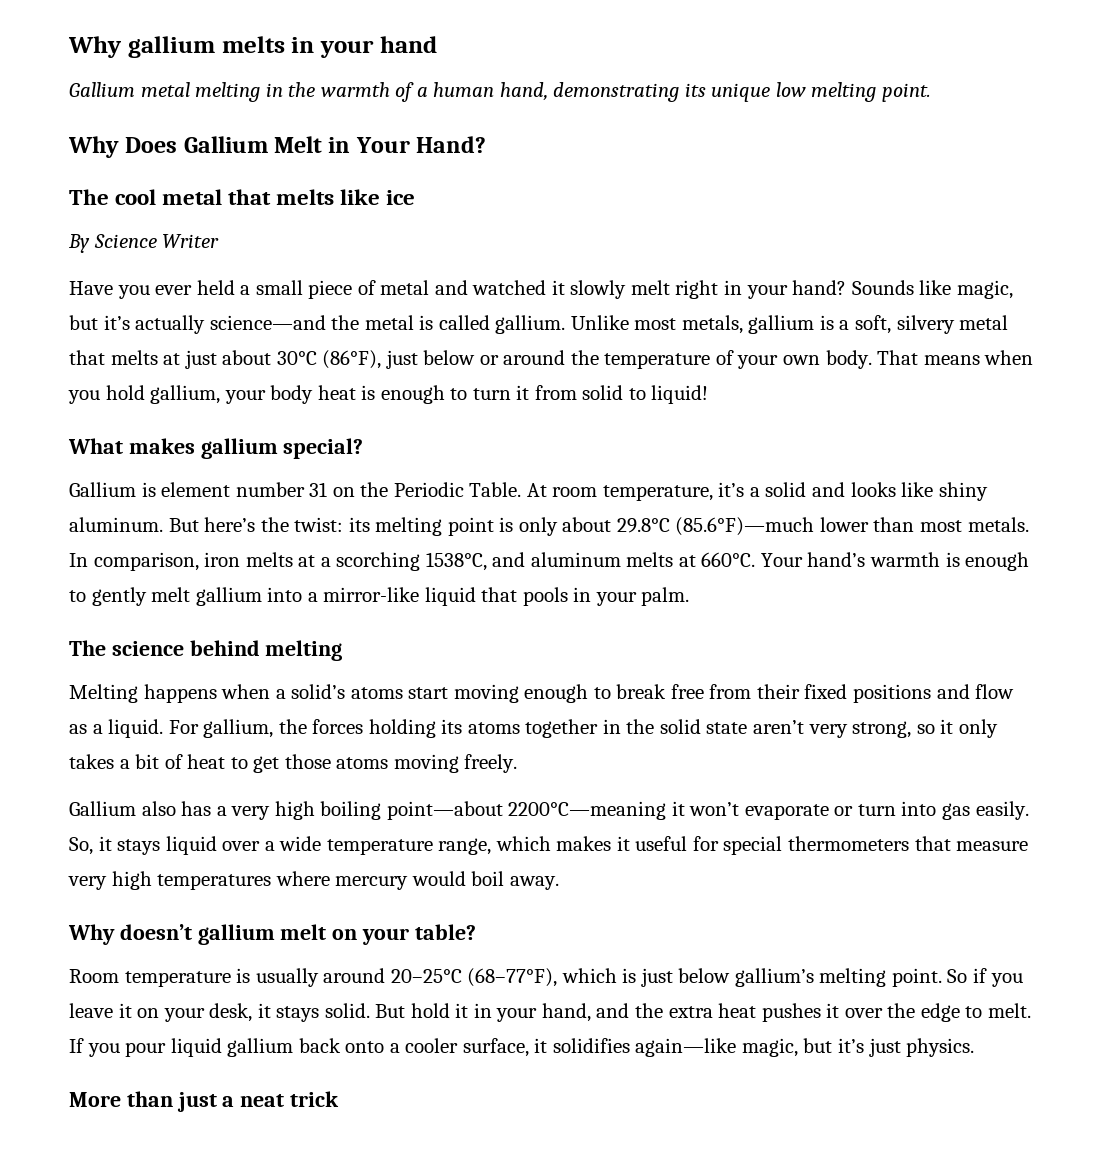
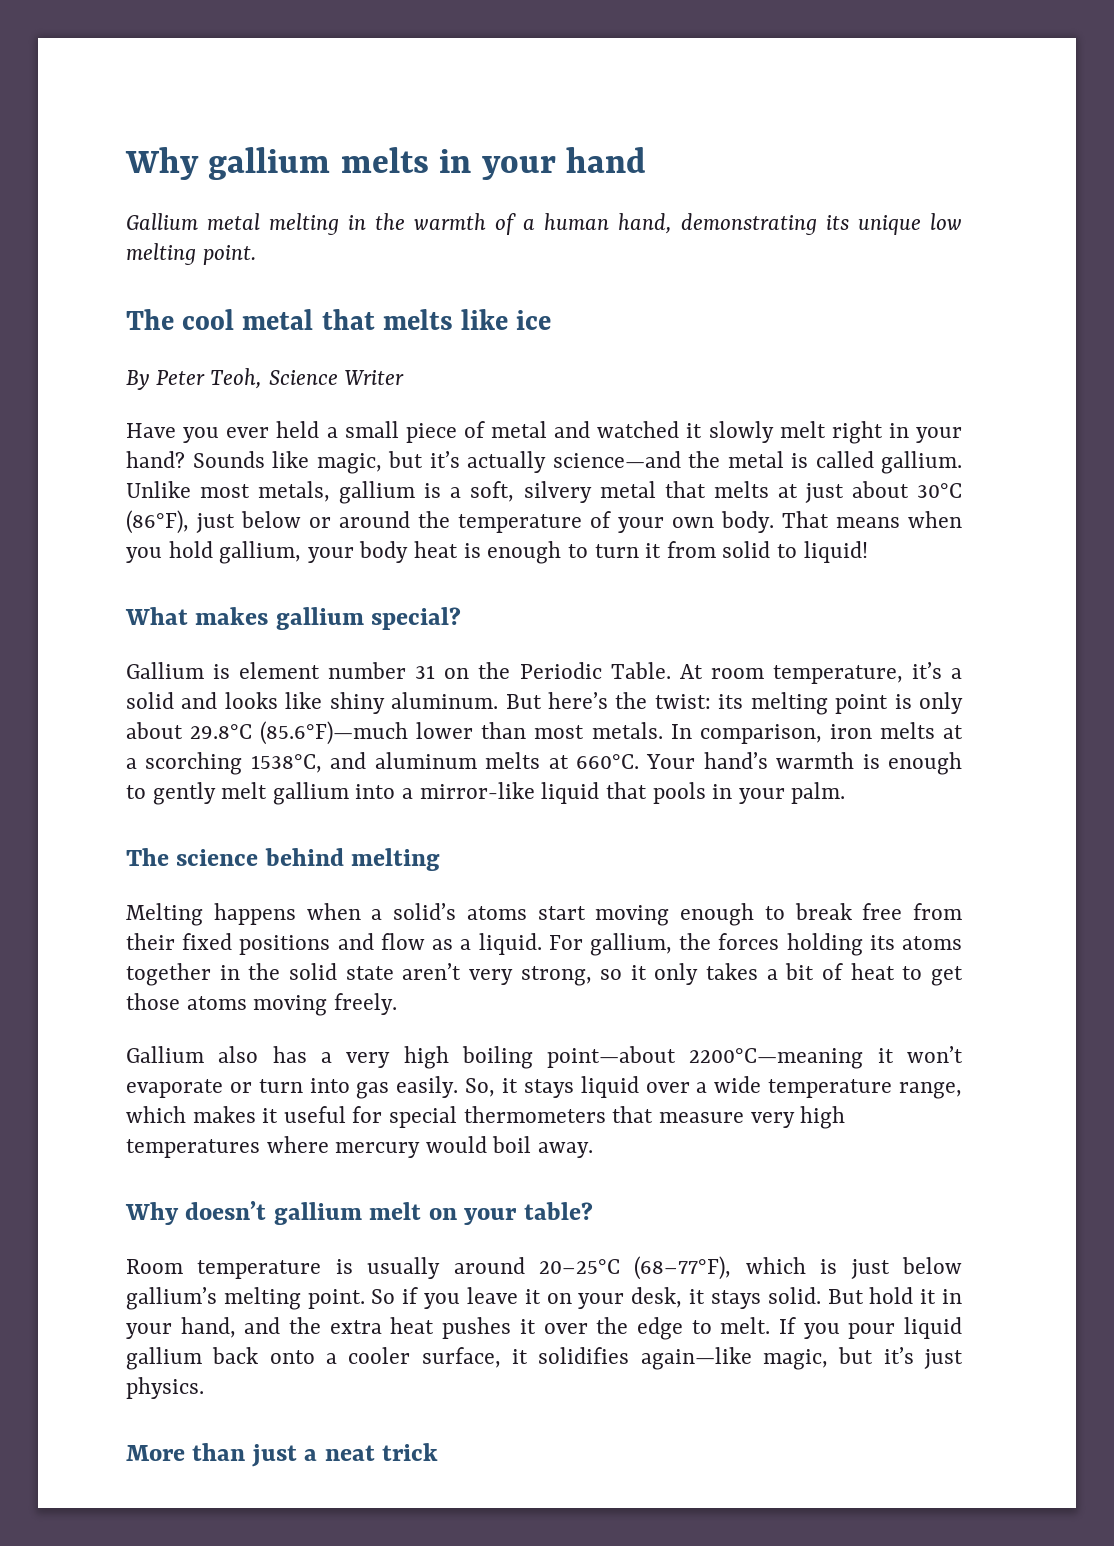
- Why Does Gallium Melt in Your Hand?
- By Science Writer
+ By Peter Teoh, Science Writer

